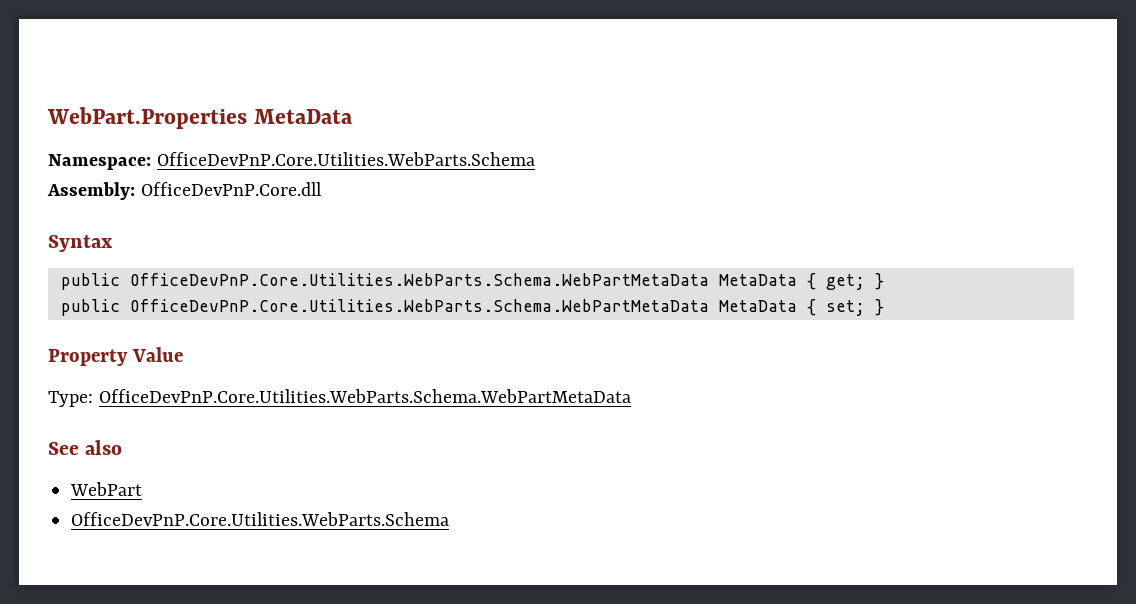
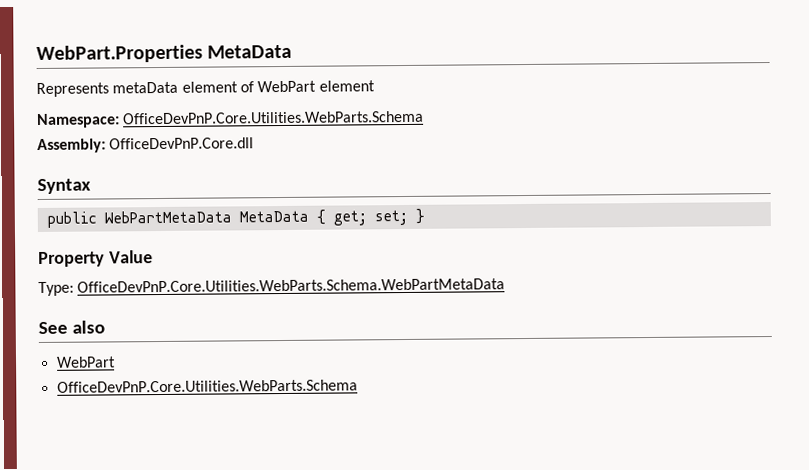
+ Represents metaData element of WebPart element
- public OfficeDevPnP.Core.Utilities.WebParts.Schema.WebPartMetaData MetaData { get; }
- public OfficeDevPnP.Core.Utilities.WebParts.Schema.WebPartMetaData MetaData { set; }
+ public WebPartMetaData MetaData { get; set; }

